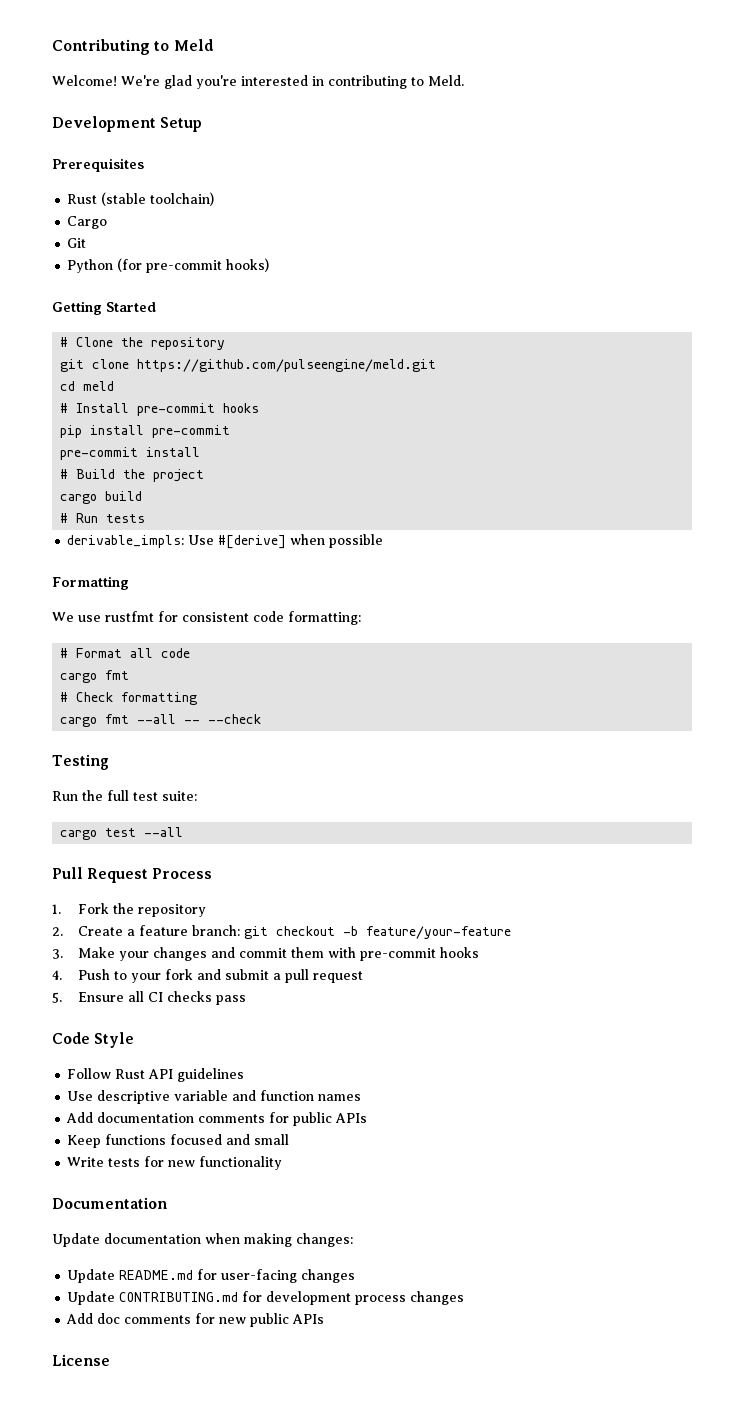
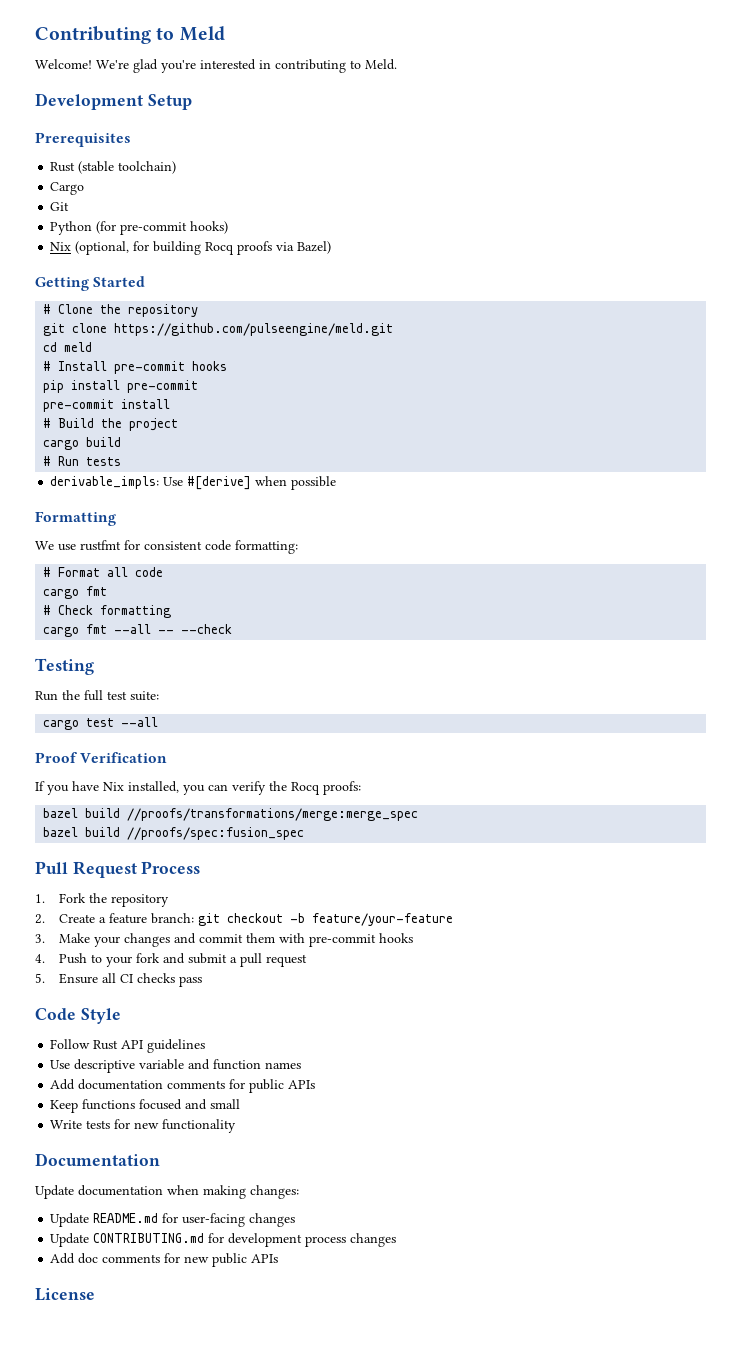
+ Nix (optional, for building Rocq proofs via Bazel)
+ Proof Verification
+ If you have Nix installed, you can verify the Rocq proofs:
+ bazel build //proofs/transformations/merge:merge_spec
+ bazel build //proofs/spec:fusion_spec

